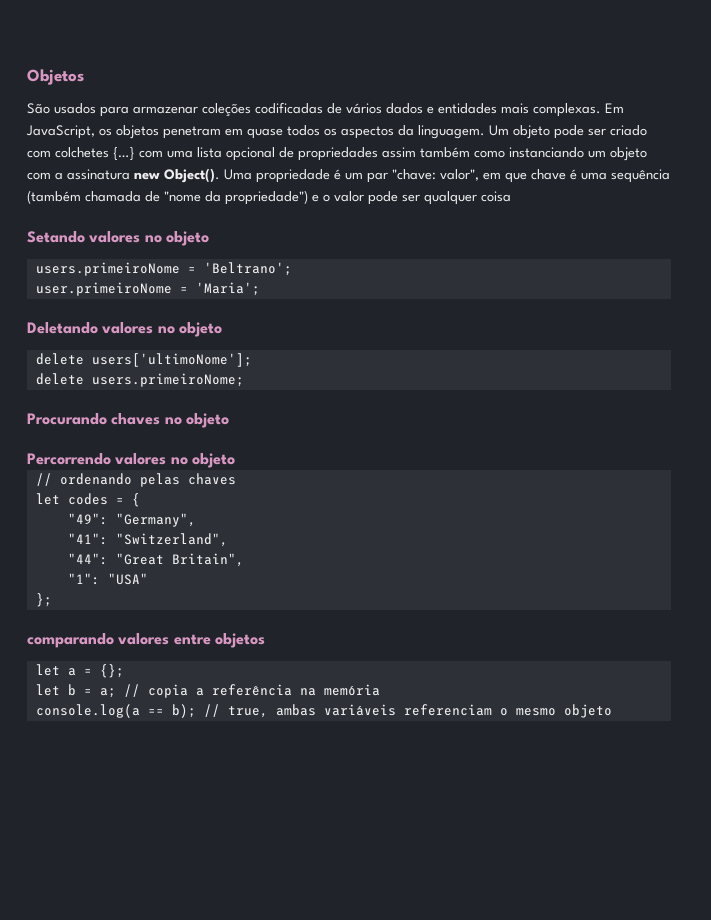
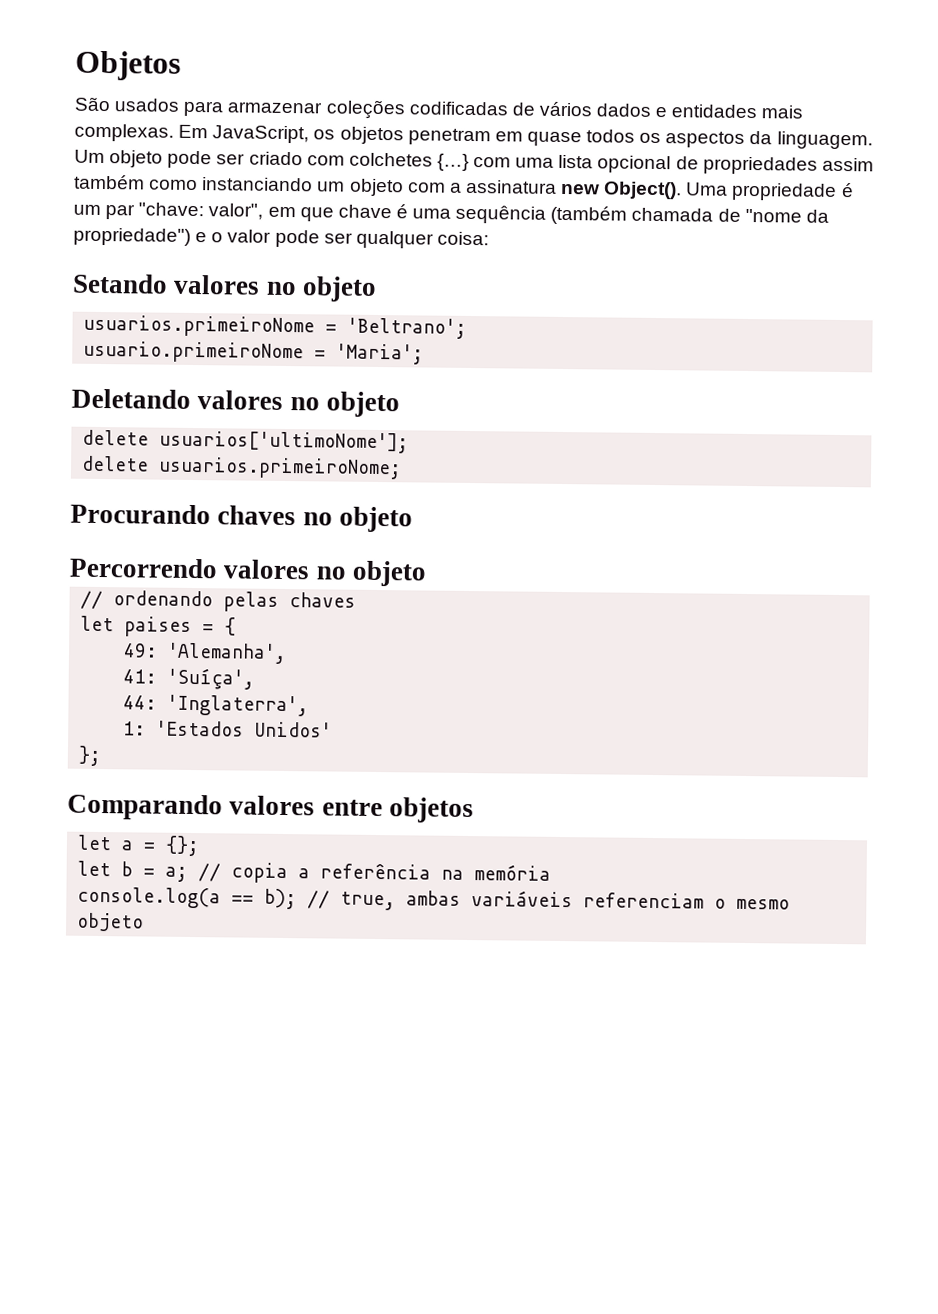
- Uma propriedade é um par "chave: valor", em que chave é uma sequência (também chamada de "nome da propriedade") e o valor pode ser qualquer coisa
+ Uma propriedade é um par "chave: valor", em que chave é uma sequência (também chamada de "nome da propriedade") e o valor pode ser qualquer coisa:
- users.primeiroNome = 'Beltrano';
+ usuarios.primeiroNome = 'Beltrano';
- user.primeiroNome = 'Maria';
+ usuario.primeiroNome = 'Maria';
- delete users['ultimoNome'];
- delete users.primeiroNome;
+ delete usuarios['ultimoNome'];
+ delete usuarios.primeiroNome;
- let codes = {
+ let paises = {
- "49": "Germany",
- "41": "Switzerland",
- "44": "Great Britain",
- "1": "USA"
+ 49: 'Alemanha',
+ 41: 'Suíça',
+ 44: 'Inglaterra',
+ 1: 'Estados Unidos'
- comparando valores entre objetos
+ Comparando valores entre objetos

